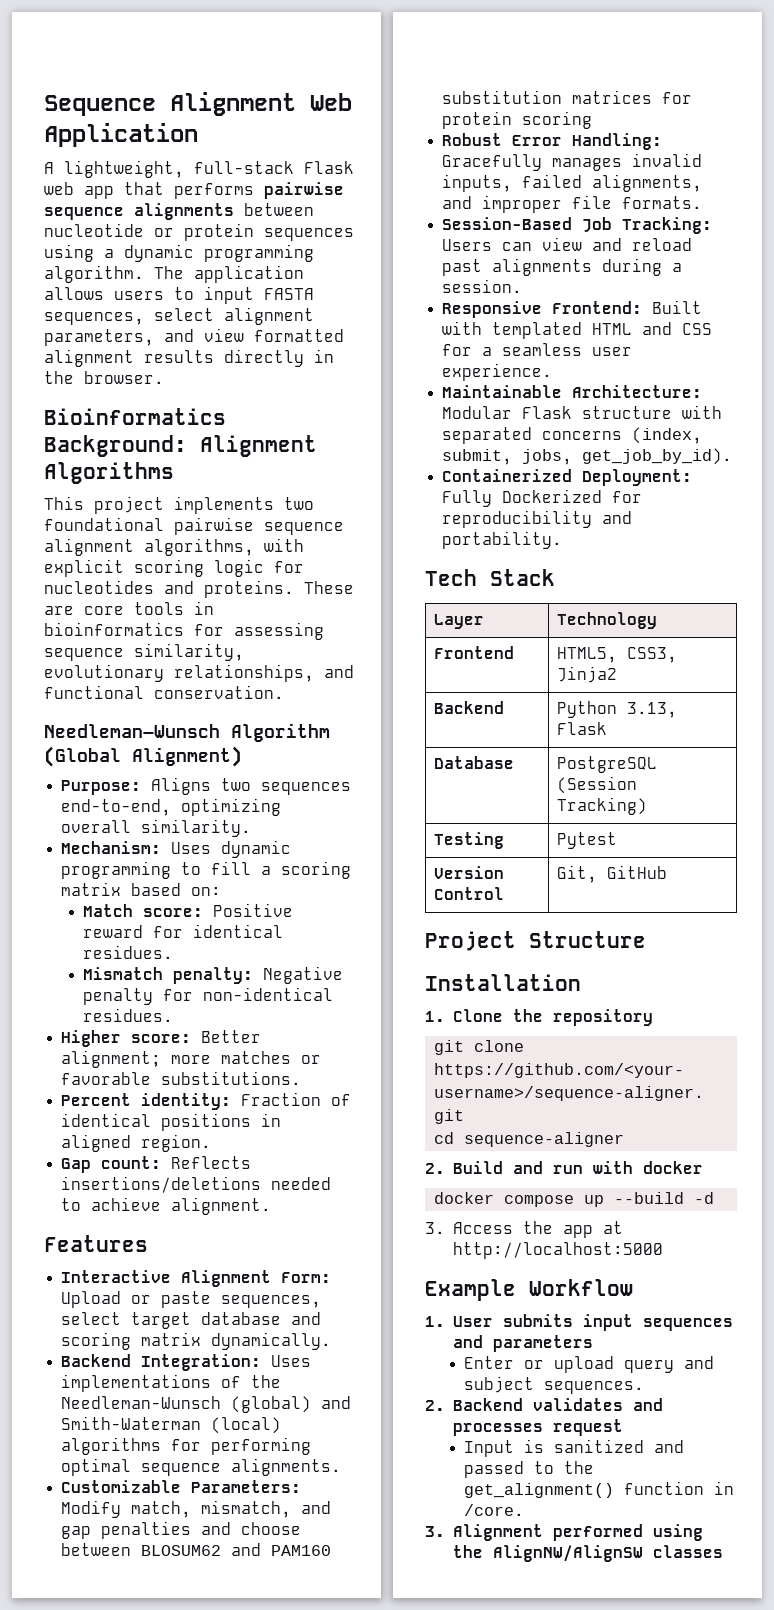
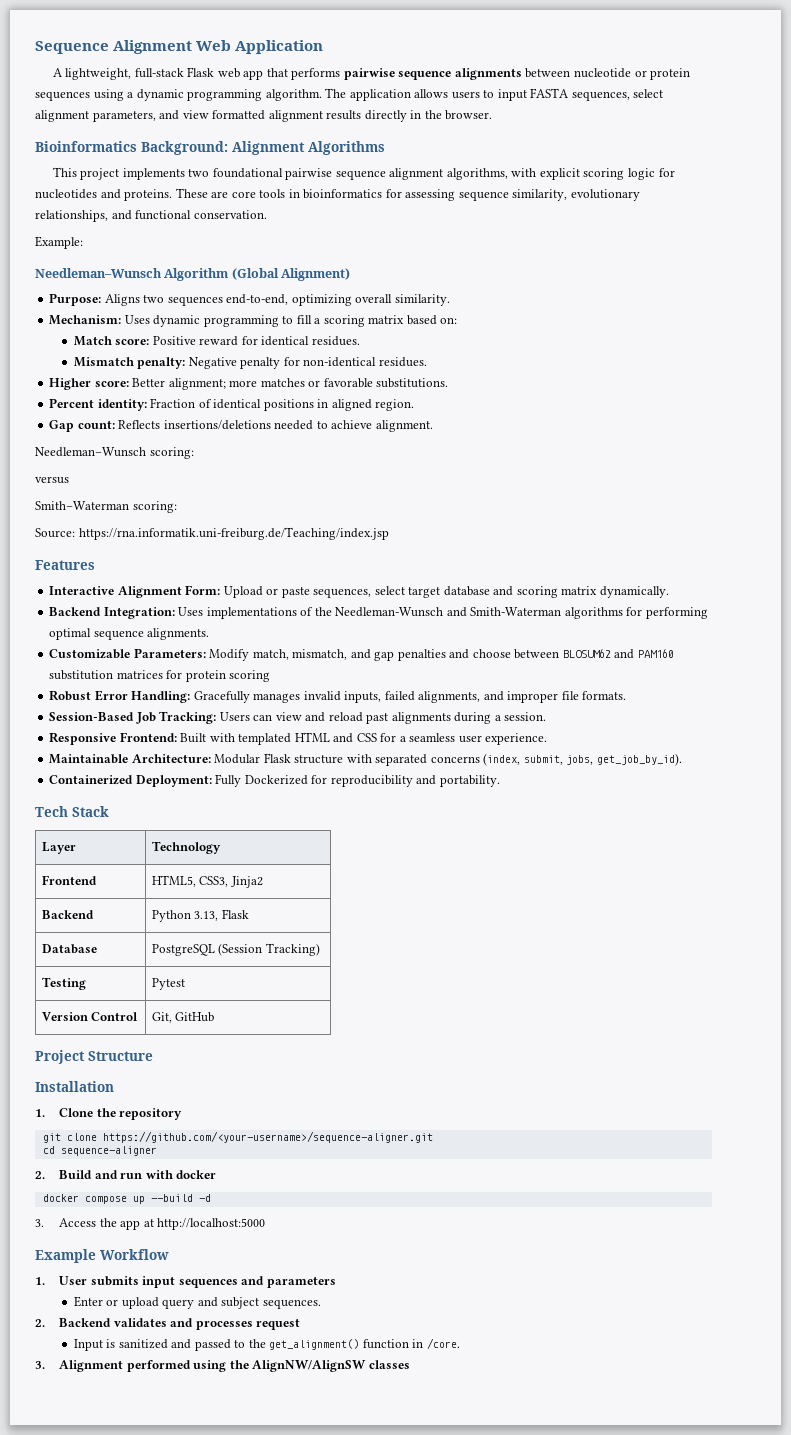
+ Example:
+ Needleman–Wunsch scoring:
+ versus
+ Smith–Waterman scoring:
+ Source: https://rna.informatik.uni-freiburg.de/Teaching/index.jsp
- Backend Integration: Uses implementations of the Needleman-Wunsch (global) and Smith-Waterman (local) algorithms for performing optimal sequence alignments.
+ Backend Integration: Uses implementations of the Needleman-Wunsch and Smith-Waterman algorithms for performing optimal sequence alignments.

